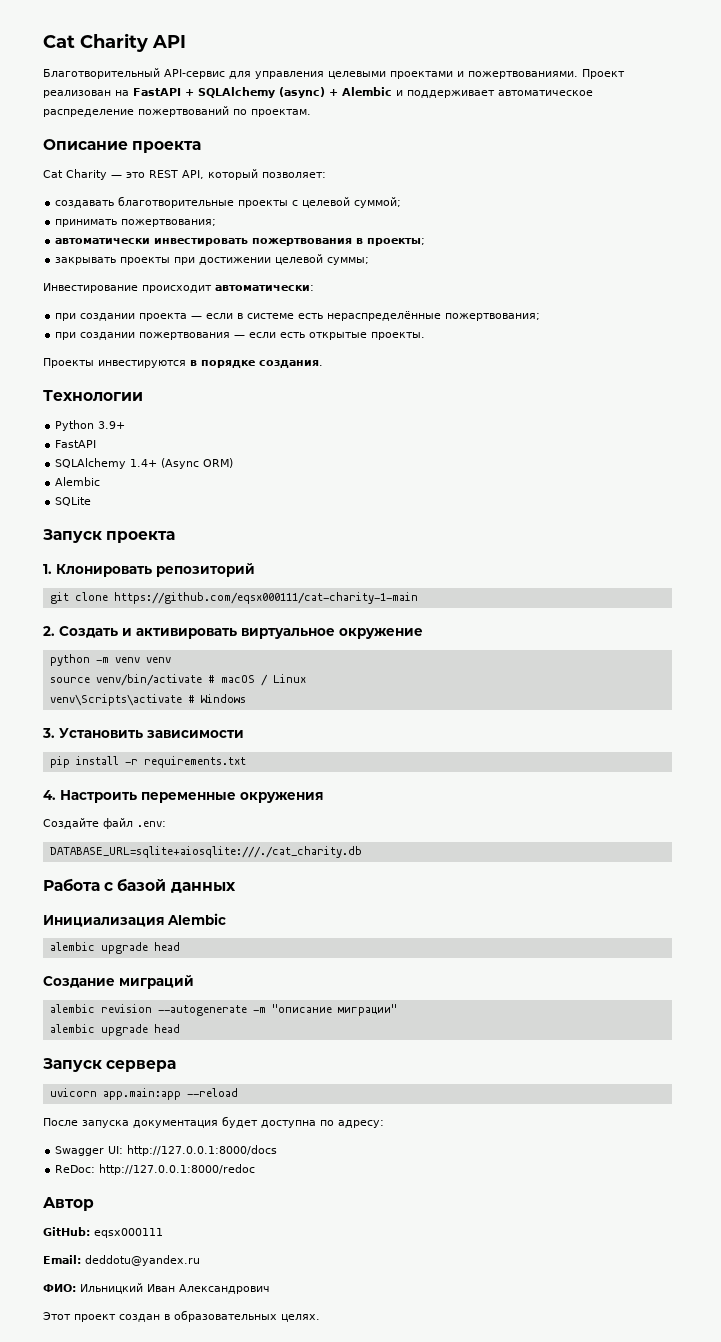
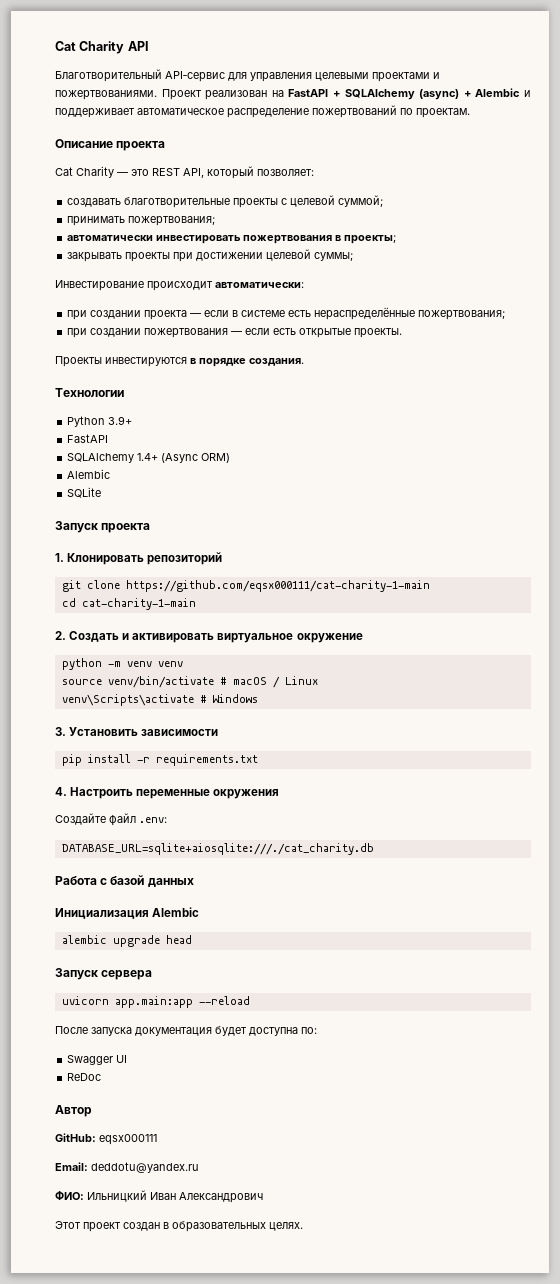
+ cd cat-charity-1-main
- Создание миграций
- alembic revision --autogenerate -m "описание миграции"
- alembic upgrade head
- После запуска документация будет доступна по адресу:
+ После запуска документация будет доступна по:
- Swagger UI: http://127.0.0.1:8000/docs
- ReDoc: http://127.0.0.1:8000/redoc
+ Swagger UI
+ ReDoc

